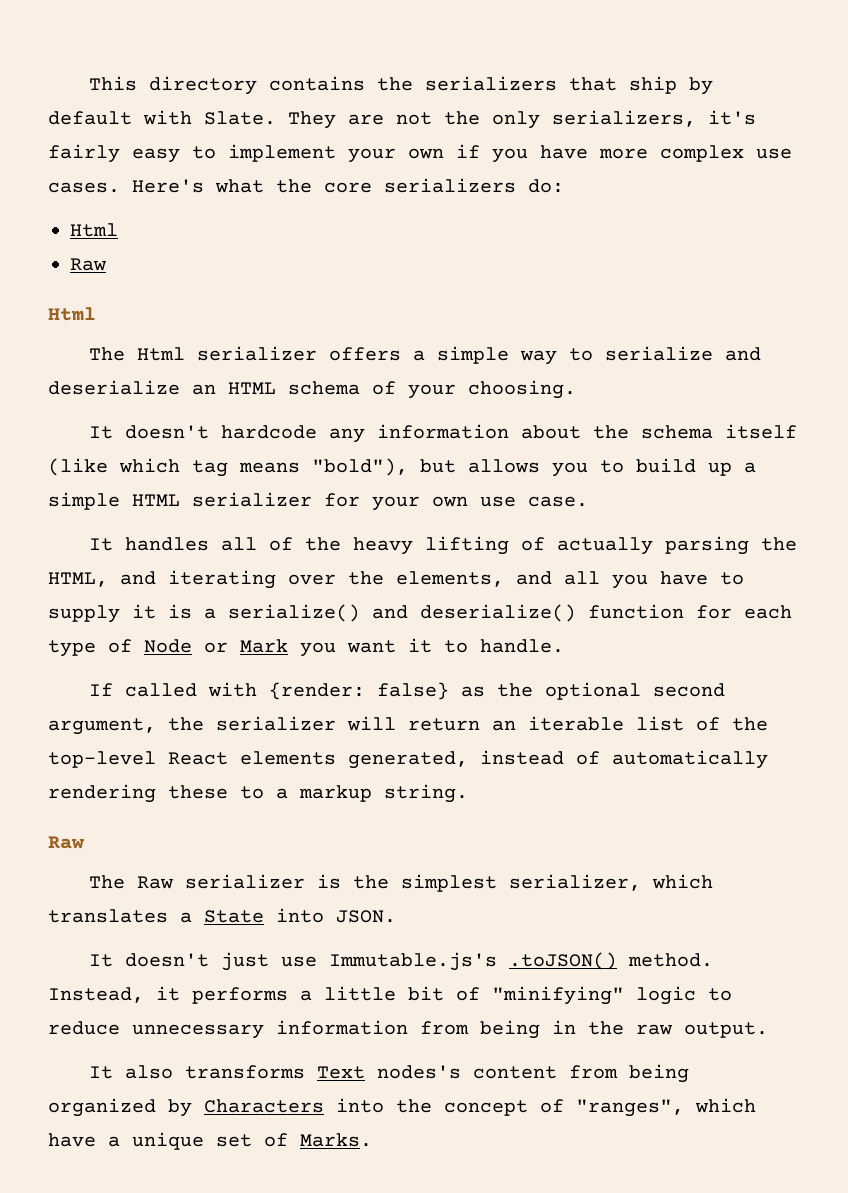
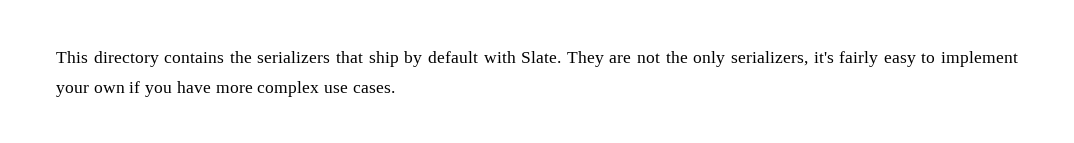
- Here's what the core serializers do:
- Html
- Raw
- Html
- The Html serializer offers a simple way to serialize and deserialize an HTML schema of your choosing.
- It doesn't hardcode any information about the schema itself (like which tag means "bold"), but allows you to build up a simple HTML serializer for your own use case.
- It handles all of the heavy lifting of actually parsing the HTML, and iterating over the elements, and all you have to supply it is a serialize() and deserialize() function for each type of Node or Mark you want it to handle.
- If called with {render: false} as the optional second argument, the serializer will return an iterable list of the top-level React elements generated, instead of automatically rendering these to a markup string.
- Raw
- The Raw serializer is the simplest serializer, which translates a State into JSON.
- It doesn't just use Immutable.js's .toJSON() method. Instead, it performs a little bit of "minifying" logic to reduce unnecessary information from being in the raw output.
- It also transforms Text nodes's content from being organized by Characters into the concept of "ranges", which have a unique set of Marks.

